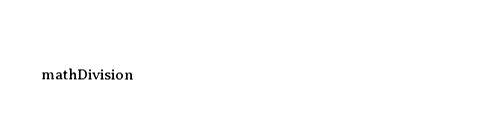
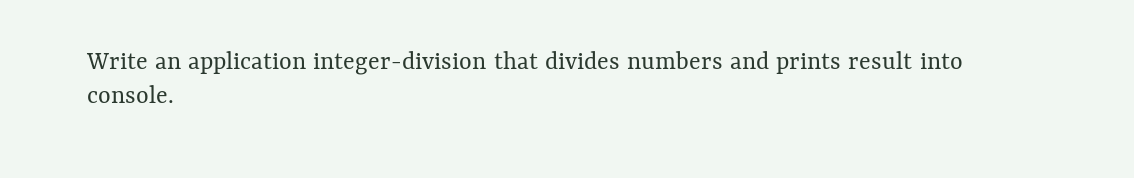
- mathDivision
+ Write an application integer-division that divides numbers and prints result into console.

